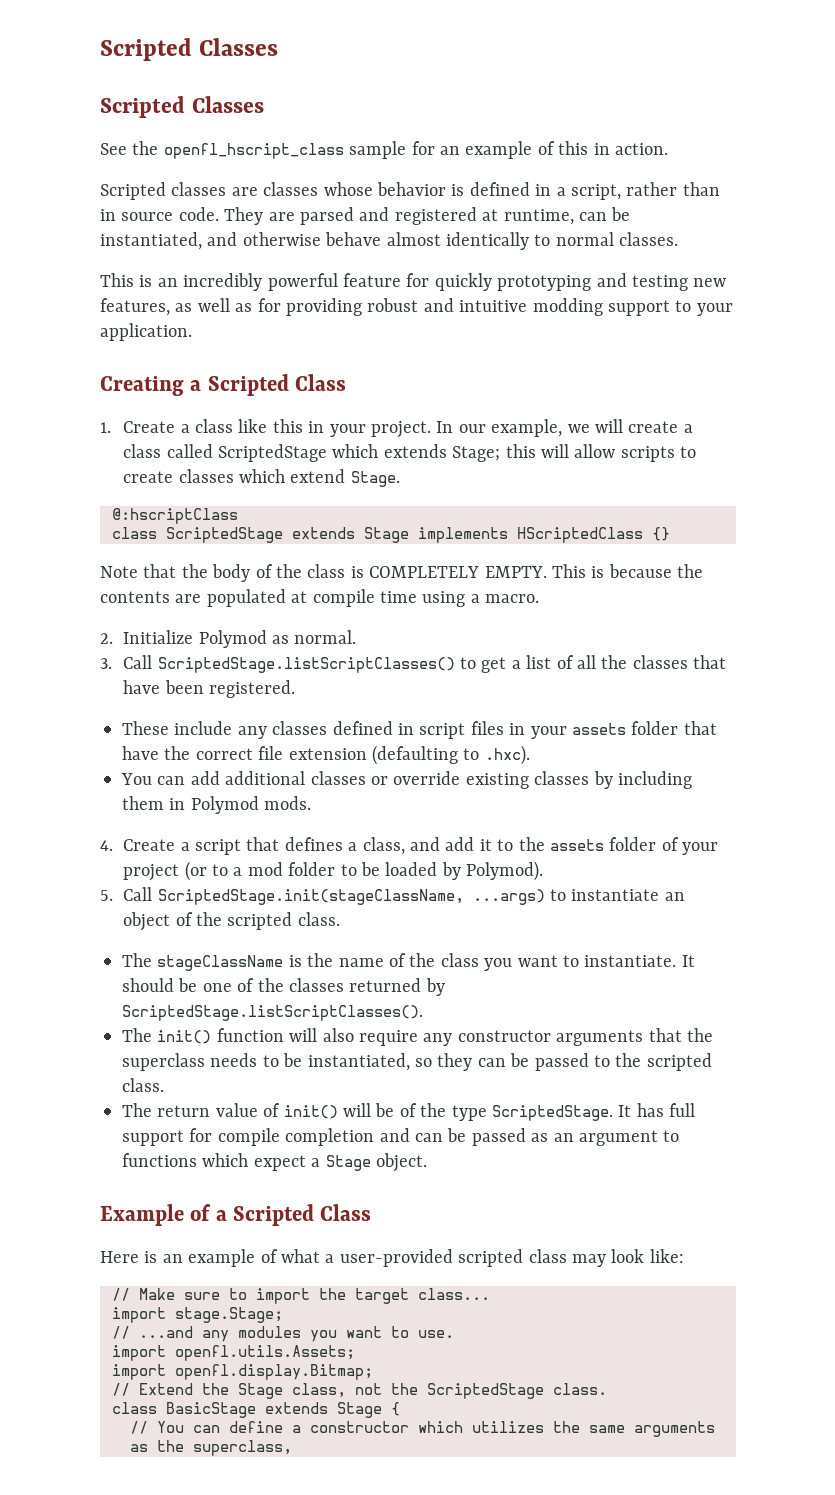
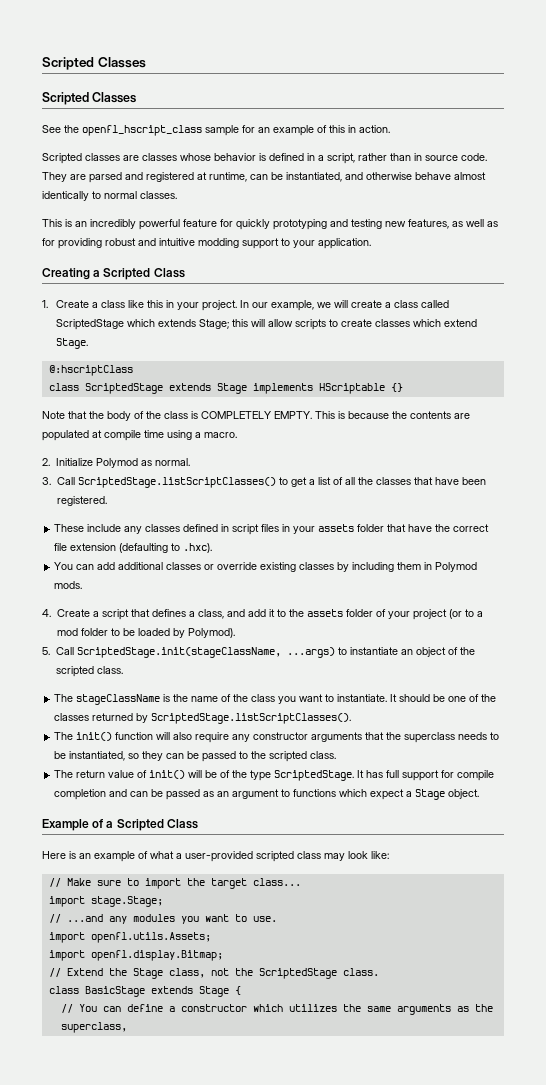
- class ScriptedStage extends Stage implements HScriptedClass {}
+ class ScriptedStage extends Stage implements HScriptable {}

